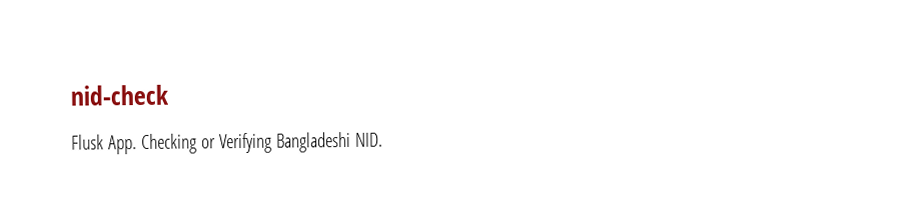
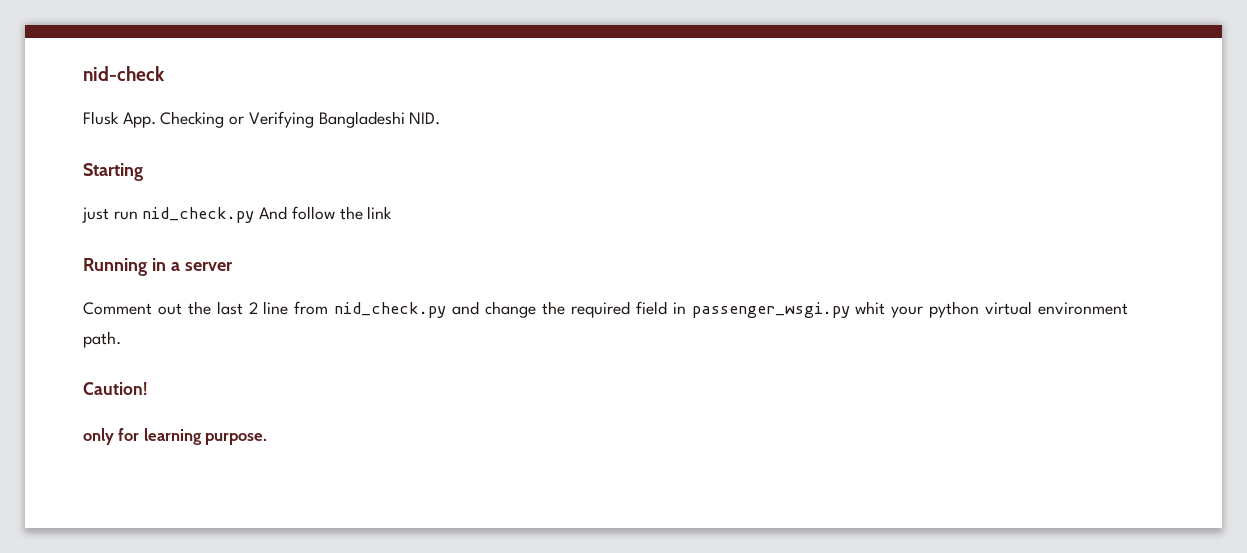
+ Starting
+ just run nid_check.py And follow the link
+ Running in a server
+ Comment out the last 2 line from nid_check.py and change the required field in passenger_wsgi.py whit your python virtual environment path.
+ Caution!
+ only for learning purpose.

